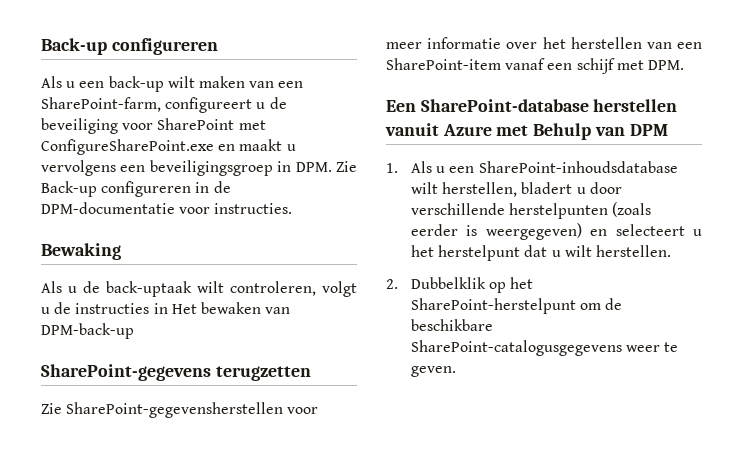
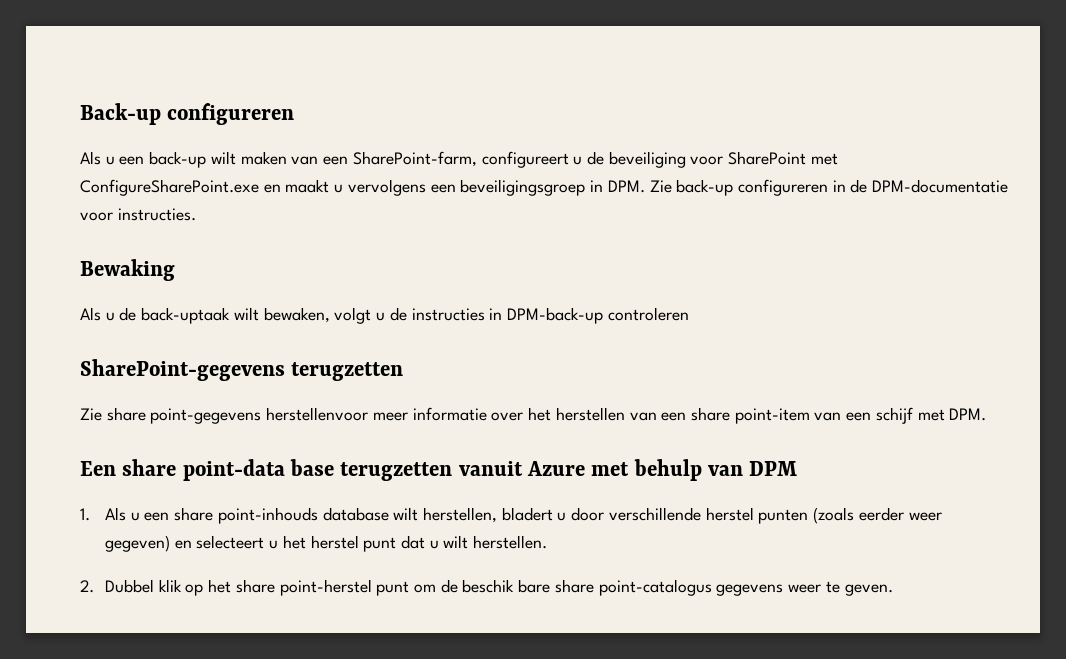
- Als u een back-up wilt maken van een SharePoint-farm, configureert u de beveiliging voor SharePoint met ConfigureSharePoint.exe en maakt u vervolgens een beveiligingsgroep in DPM. Zie Back-up configureren in de DPM-documentatie voor instructies.
+ Als u een back-up wilt maken van een SharePoint-farm, configureert u de beveiliging voor SharePoint met ConfigureSharePoint.exe en maakt u vervolgens een beveiligingsgroep in DPM. Zie back-up configureren in de DPM-documentatie voor instructies.
- Als u de back-uptaak wilt controleren, volgt u de instructies in Het bewaken van DPM-back-up
+ Als u de back-uptaak wilt bewaken, volgt u de instructies in DPM-back-up controleren
- Zie SharePoint-gegevensherstellen voor meer informatie over het herstellen van een SharePoint-item vanaf een schijf met DPM.
+ Zie share point-gegevens herstellenvoor meer informatie over het herstellen van een share point-item van een schijf met DPM.
- Een SharePoint-database herstellen vanuit Azure met Behulp van DPM
+ Een share point-data base terugzetten vanuit Azure met behulp van DPM
- 1. Als u een SharePoint-inhoudsdatabase wilt herstellen, bladert u door verschillende herstelpunten (zoals eerder is weergegeven) en selecteert u het herstelpunt dat u wilt herstellen.
+ 1. Als u een share point-inhouds database wilt herstellen, bladert u door verschillende herstel punten (zoals eerder weer gegeven) en selecteert u het herstel punt dat u wilt herstellen.
- 2. Dubbelklik op het SharePoint-herstelpunt om de beschikbare SharePoint-catalogusgegevens weer te geven.
+ 2. Dubbel klik op het share point-herstel punt om de beschik bare share point-catalogus gegevens weer te geven.

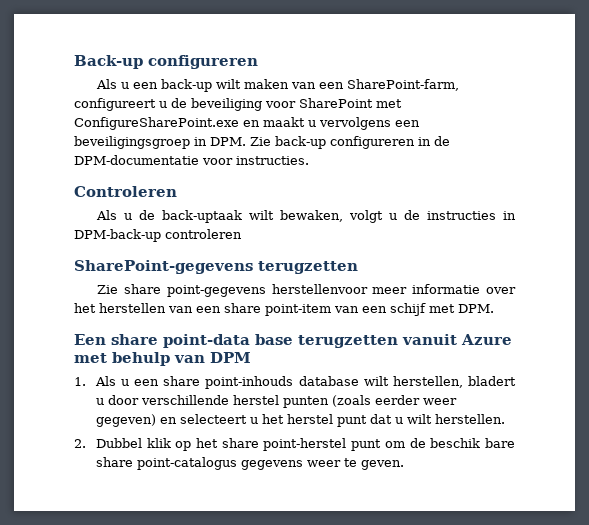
- Bewaking
+ Controleren

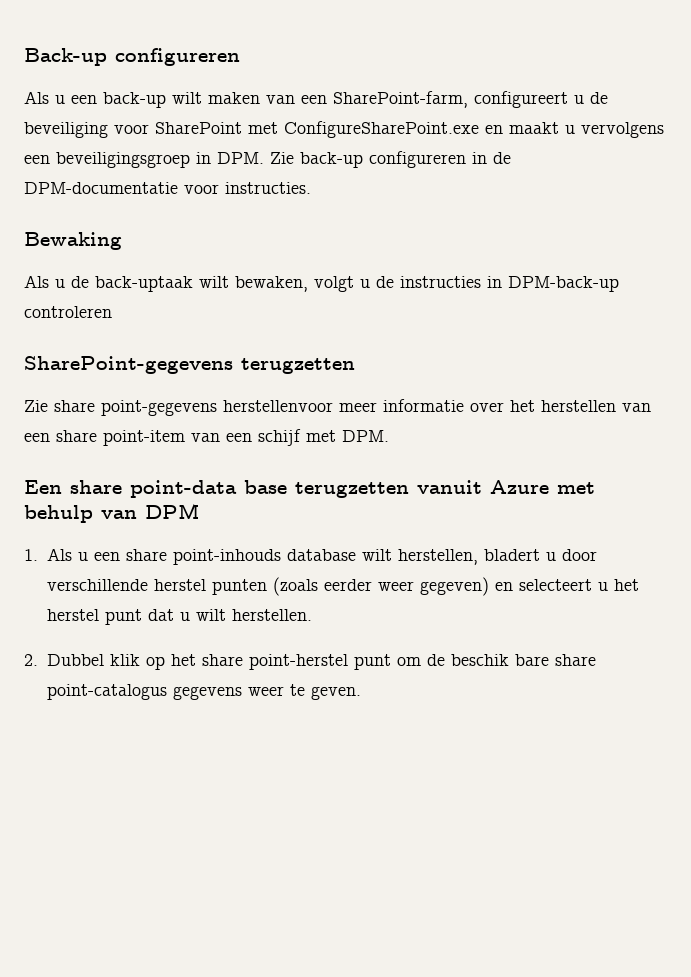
- Controleren
+ Bewaking

